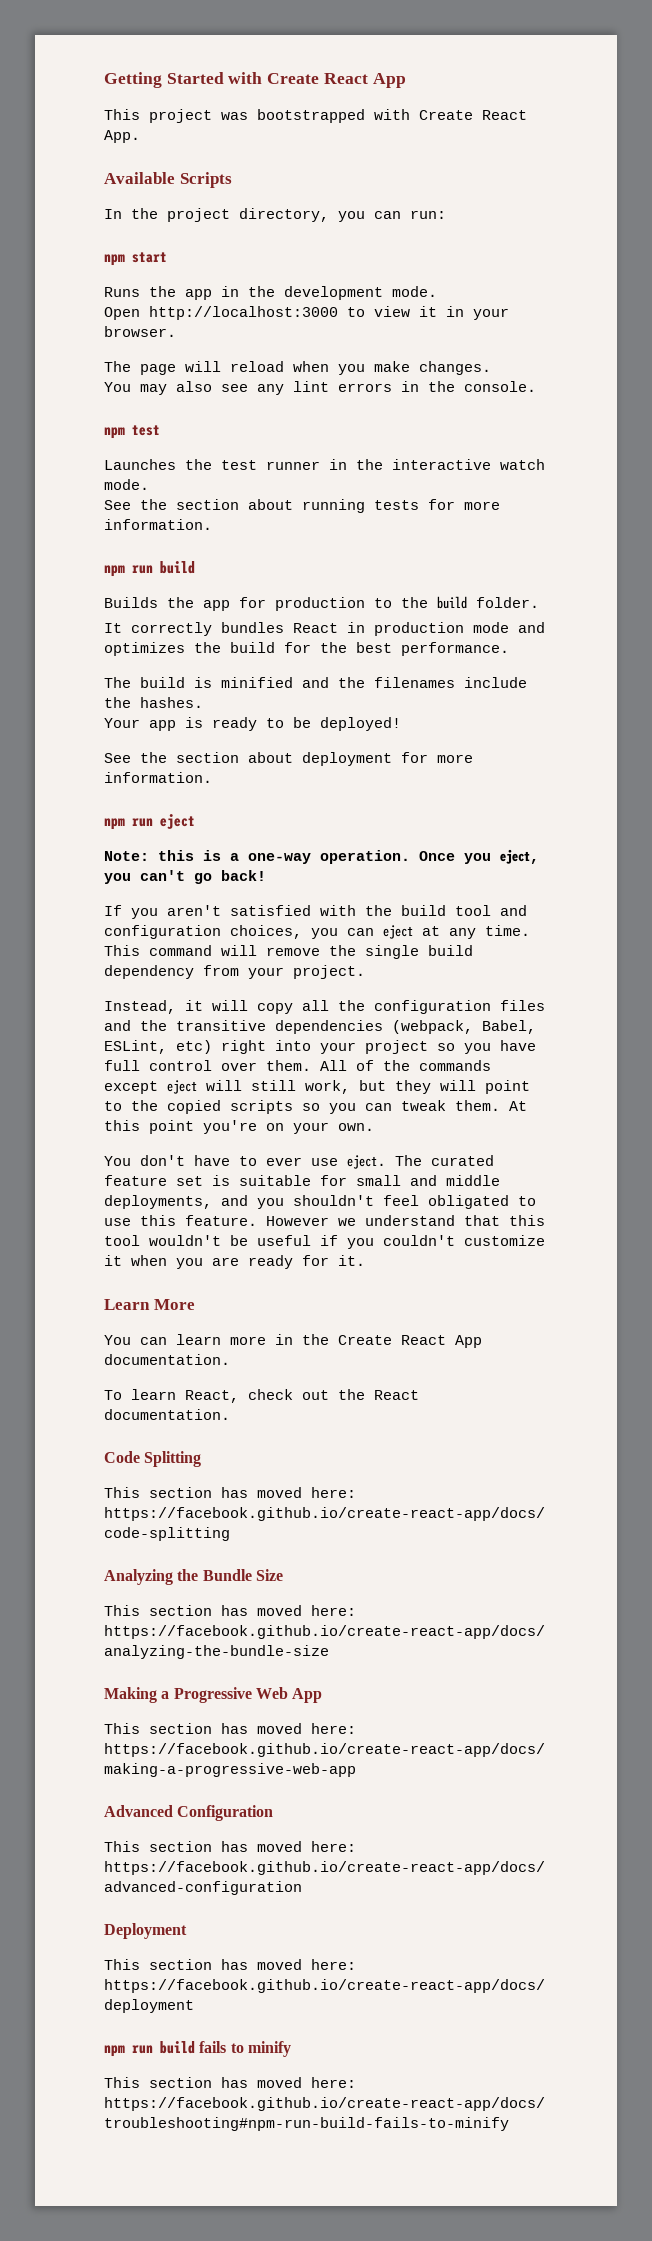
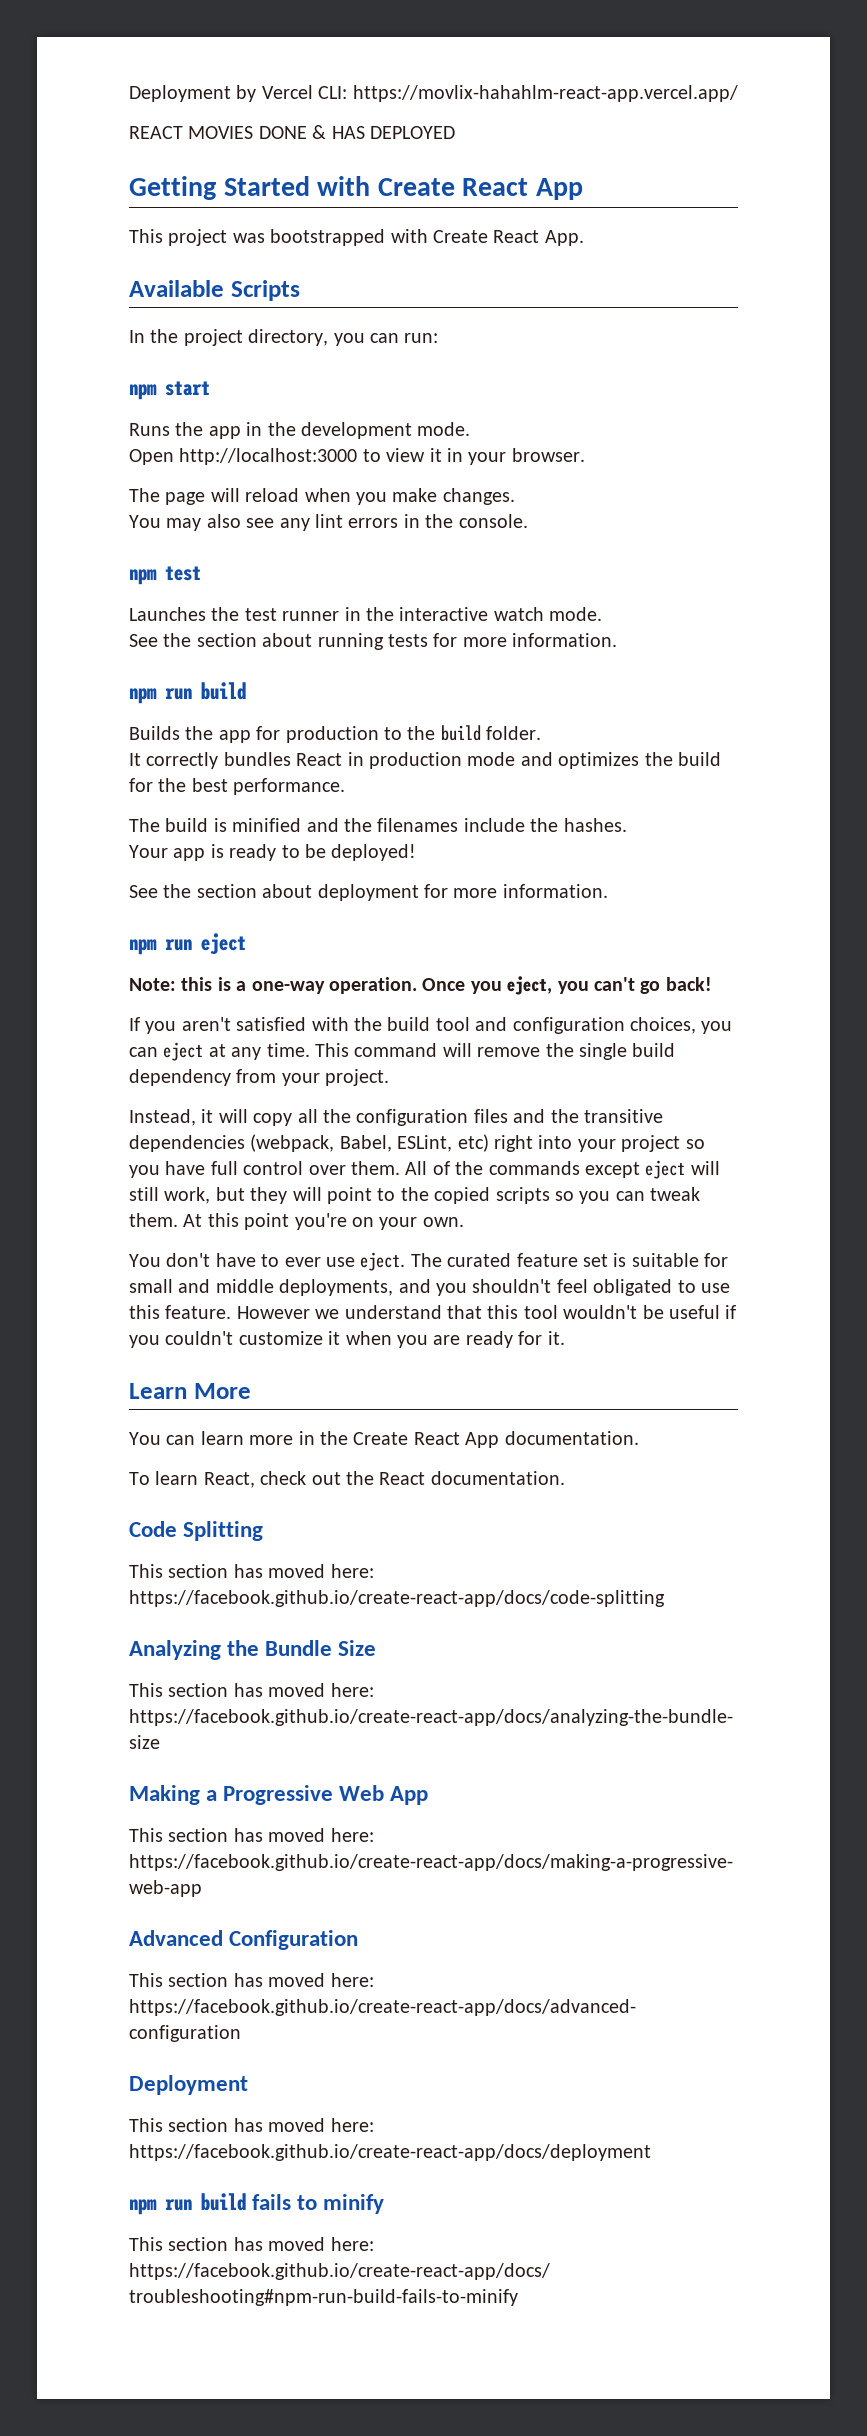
+ Deployment by Vercel CLI: https://movlix-hahahlm-react-app.vercel.app/
+ REACT MOVIES DONE & HAS DEPLOYED

